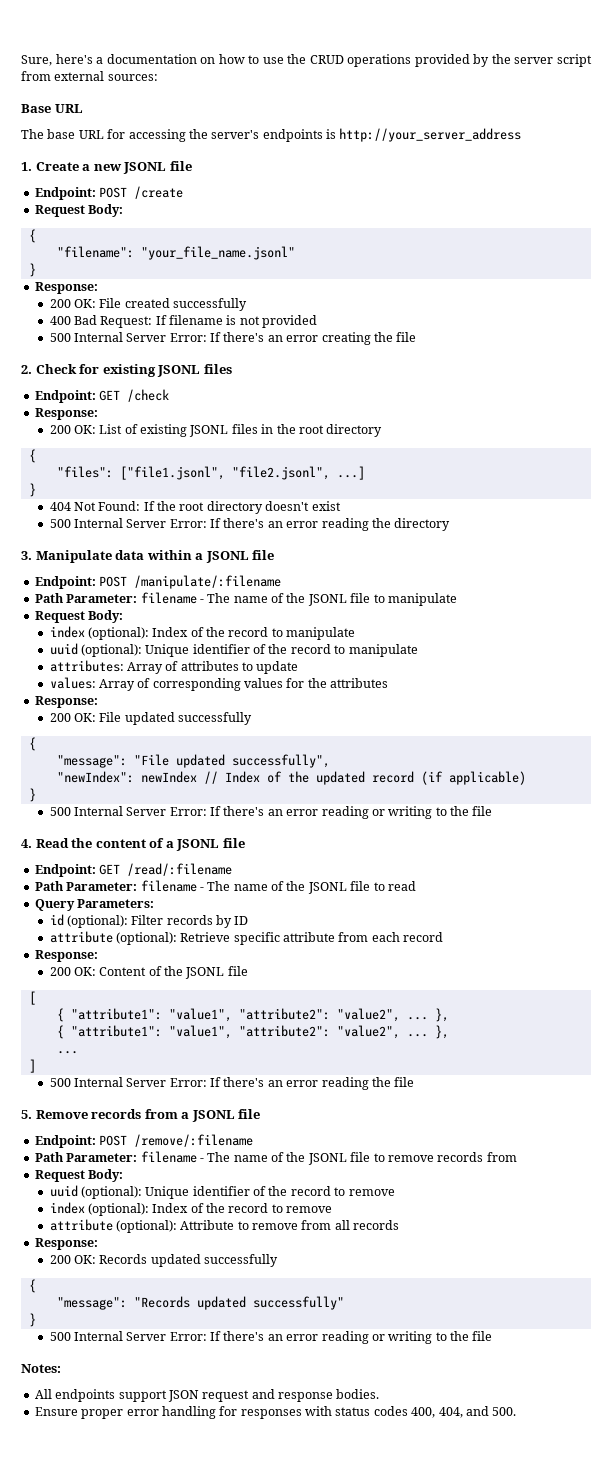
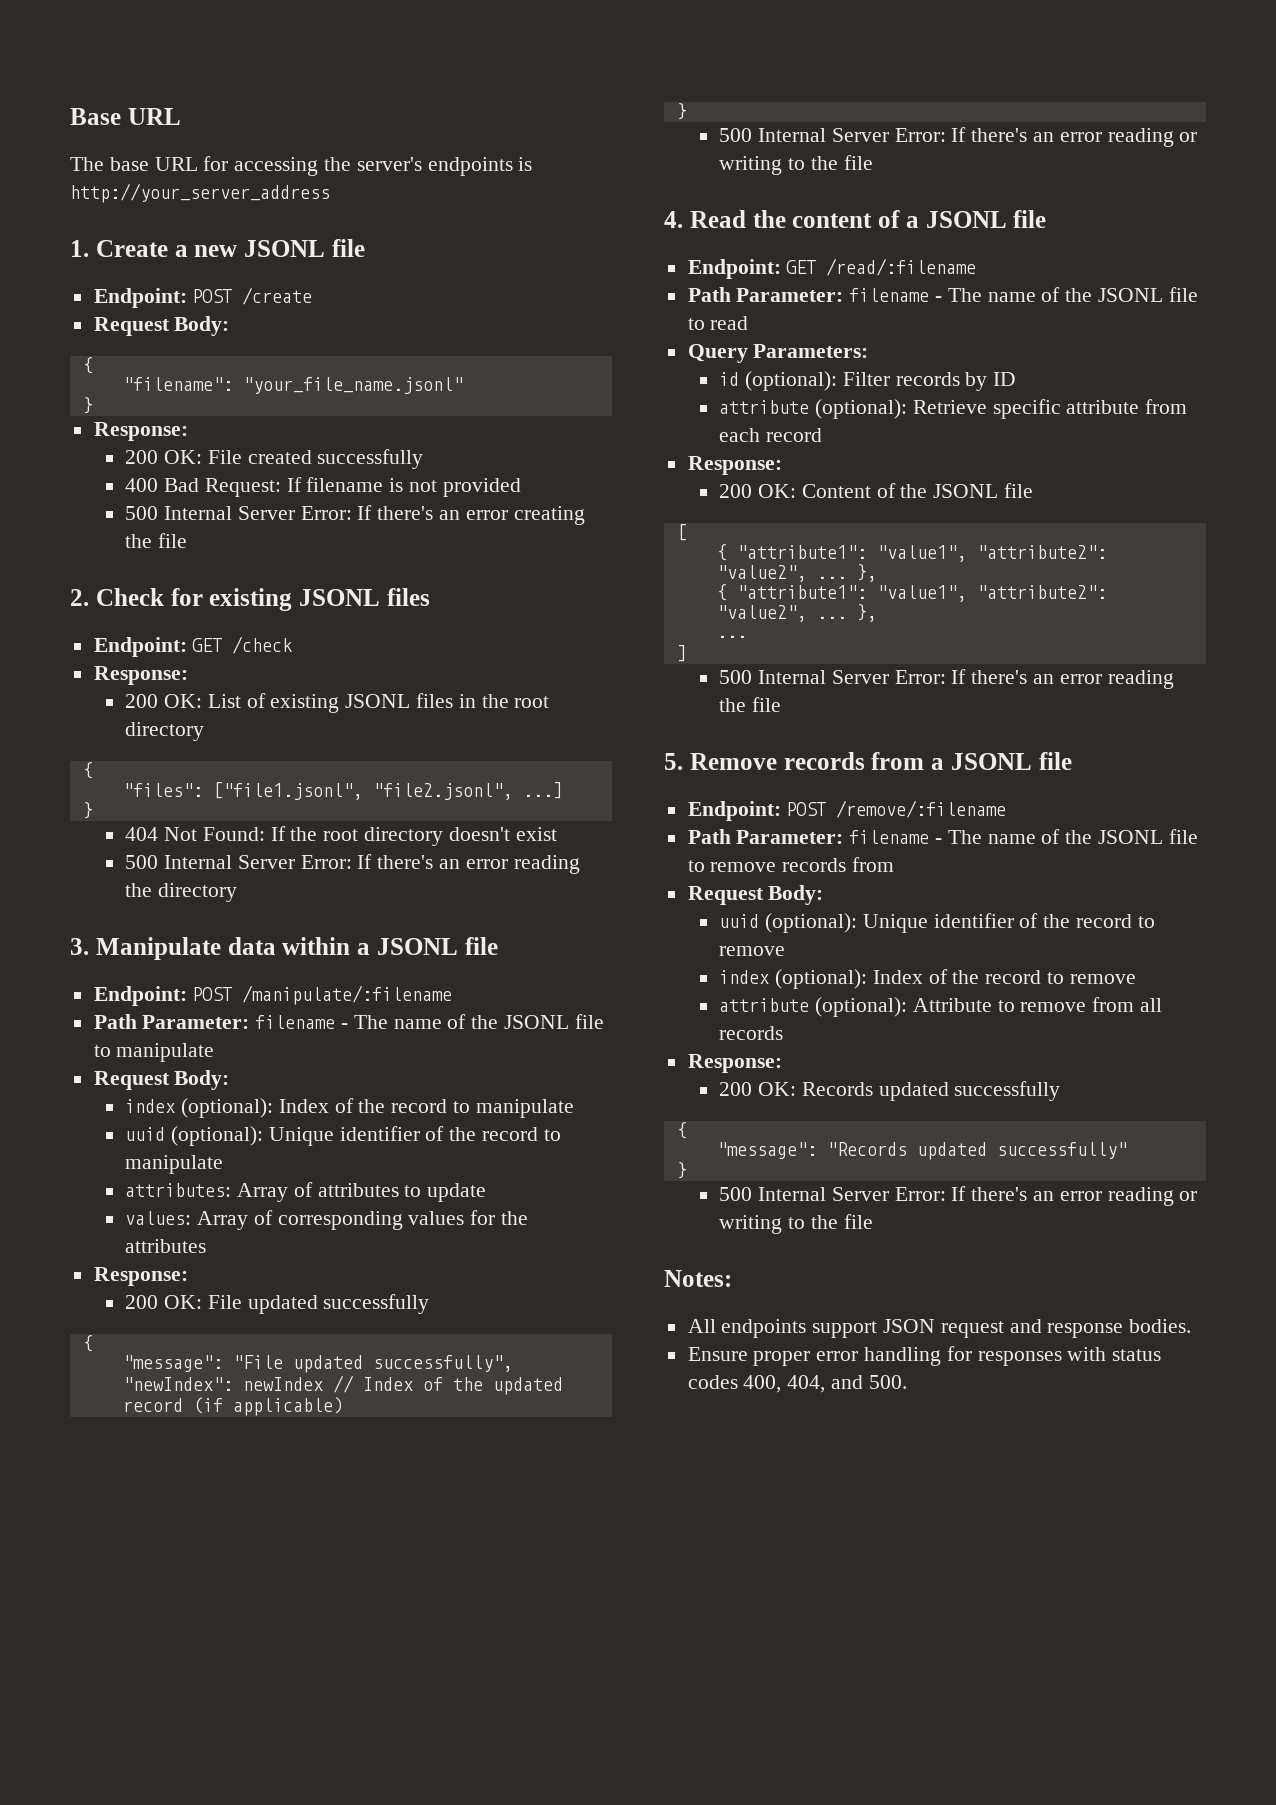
- Sure, here's a documentation on how to use the CRUD operations provided by the server script from external sources:

